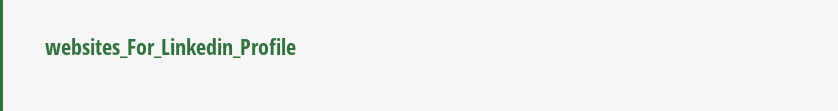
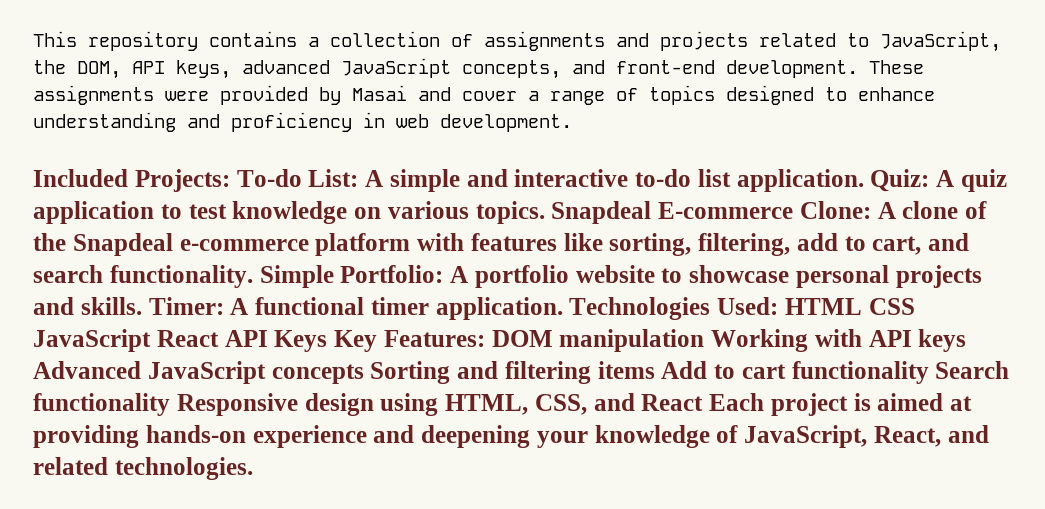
- websites_For_Linkedin_Profile
+ This repository contains a collection of assignments and projects related to JavaScript, the DOM, API keys, advanced JavaScript concepts, and front-end development. These assignments were provided by Masai and cover a range of topics designed to enhance understanding and proficiency in web development.
+ Included Projects: To-do List: A simple and interactive to-do list application. Quiz: A quiz application to test knowledge on various topics. Snapdeal E-commerce Clone: A clone of the Snapdeal e-commerce platform with features like sorting, filtering, add to cart, and search functionality. Simple Portfolio: A portfolio website to showcase personal projects and skills. Timer: A functional timer application. Technologies Used: HTML CSS JavaScript React API Keys Key Features: DOM manipulation Working with API keys Advanced JavaScript concepts Sorting and filtering items Add to cart functionality Search functionality Responsive design using HTML, CSS, and React Each project is aimed at providing hands-on experience and deepening your knowledge of JavaScript, React, and related technologies.

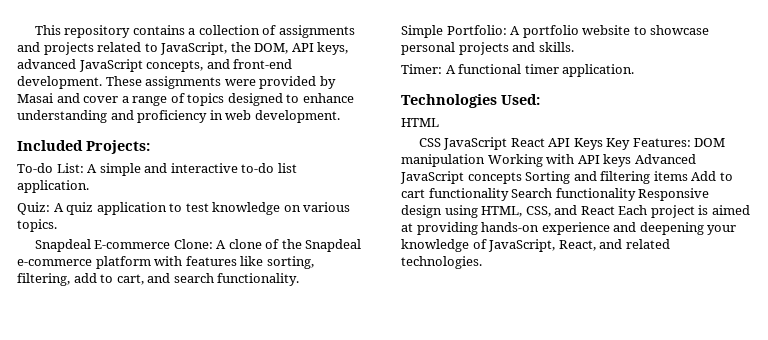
- Included Projects: To-do List:
+ Included Projects:
+ To-do List:
- A simple and interactive to-do list application. Quiz:
+ A simple and interactive to-do list application.
+ Quiz:
- A quiz application to test knowledge on various topics. Snapdeal E-commerce Clone:
+ A quiz application to test knowledge on various topics.
+ Snapdeal E-commerce Clone:
- A clone of the Snapdeal e-commerce platform with features like sorting, filtering, add to cart, and search functionality. Simple Portfolio:
+ A clone of the Snapdeal e-commerce platform with features like sorting, filtering, add to cart, and search functionality.
+ Simple Portfolio:
- A portfolio website to showcase personal projects and skills. Timer:
+ A portfolio website to showcase personal projects and skills.
+ Timer:
- A functional timer application. Technologies Used: HTML CSS JavaScript React API Keys Key Features:
+ A functional timer application.
+ Technologies Used:
+ HTML
+ CSS JavaScript React API Keys Key Features:

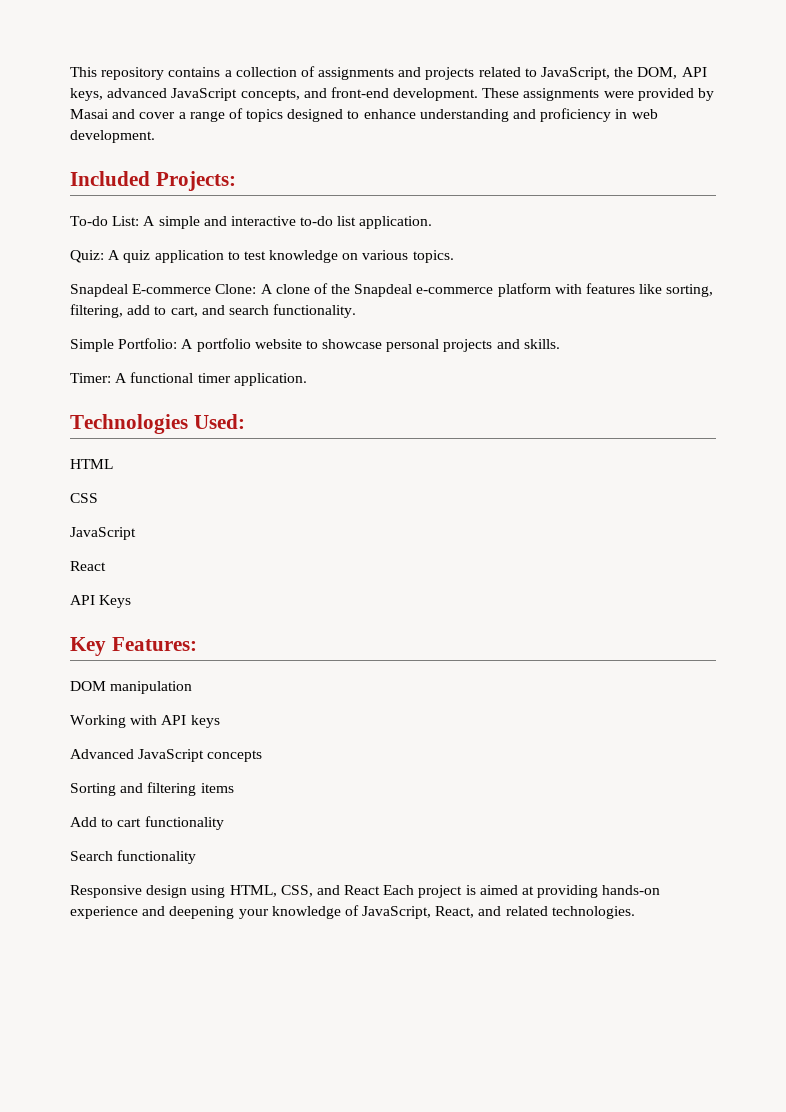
- CSS JavaScript React API Keys Key Features: DOM manipulation Working with API keys Advanced JavaScript concepts Sorting and filtering items Add to cart functionality Search functionality Responsive design using HTML, CSS, and React Each project is aimed at providing hands-on experience and deepening your knowledge of JavaScript, React, and related technologies.
+ CSS
+ JavaScript
+ React
+ API Keys
+ Key Features:
+ DOM manipulation
+ Working with API keys
+ Advanced JavaScript concepts
+ Sorting and filtering items
+ Add to cart functionality
+ Search functionality
+ Responsive design using HTML, CSS, and React Each project is aimed at providing hands-on experience and deepening your knowledge of JavaScript, React, and related technologies.

